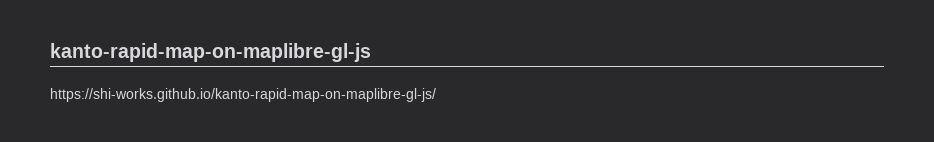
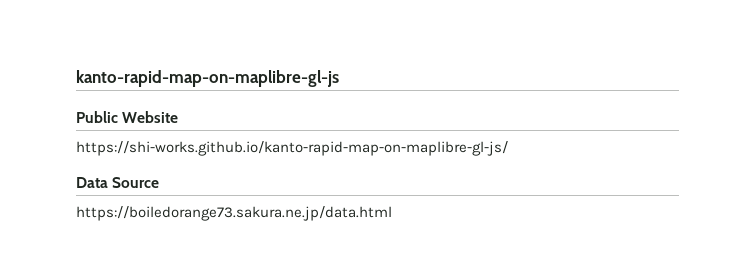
+ Public Website
+ Data Source
+ https://boiledorange73.sakura.ne.jp/data.html

